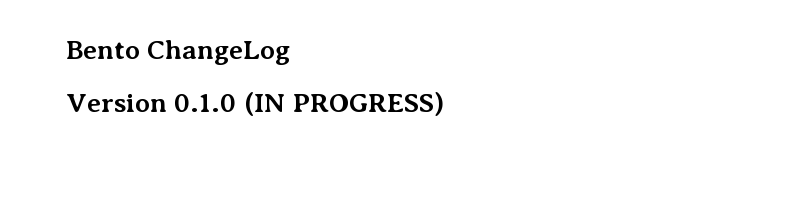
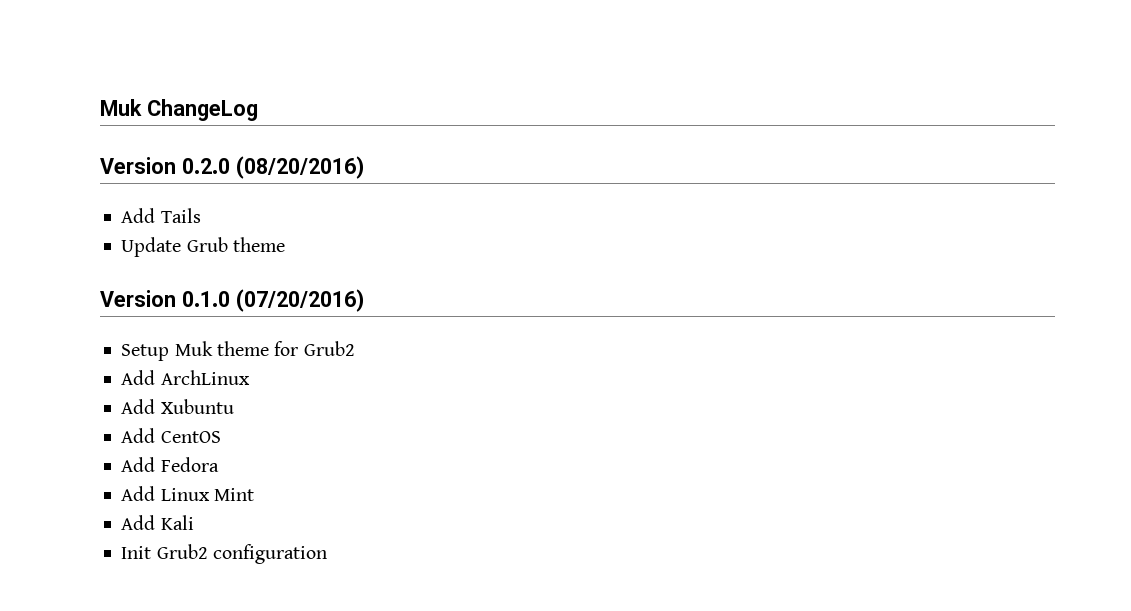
- Bento ChangeLog
+ Muk ChangeLog
- Version 0.1.0 (IN PROGRESS)
+ Version 0.2.0 (08/20/2016)
+ Add Tails
+ Update Grub theme
+ Version 0.1.0 (07/20/2016)
+ Setup Muk theme for Grub2
+ Add ArchLinux
+ Add Xubuntu
+ Add CentOS
+ Add Fedora
+ Add Linux Mint
+ Add Kali
+ Init Grub2 configuration

